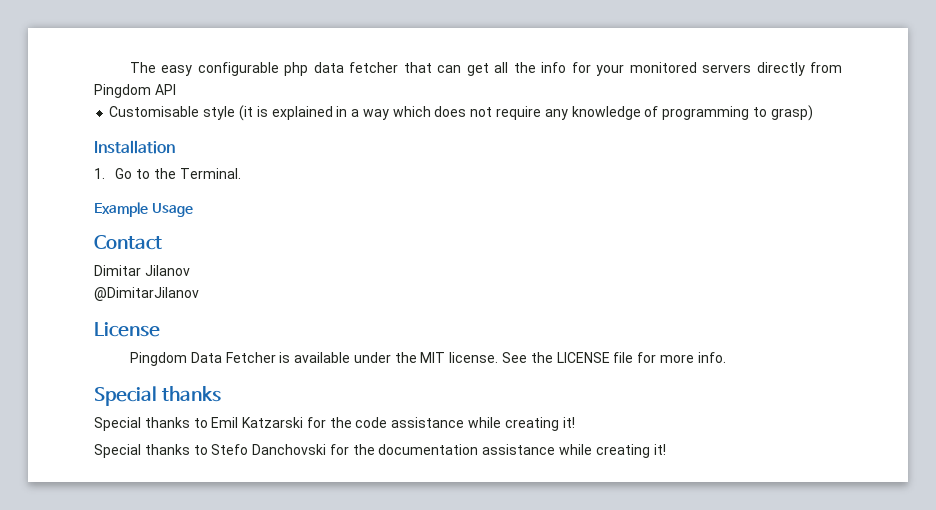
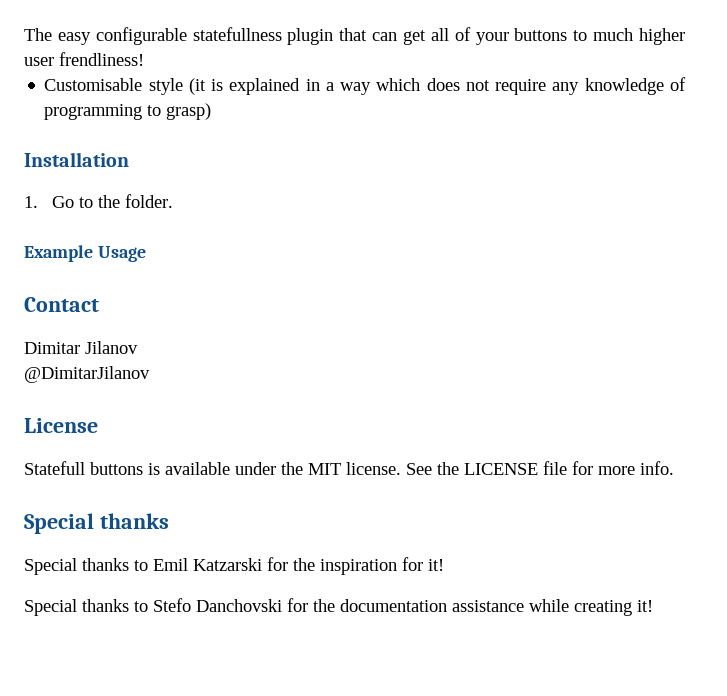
- The easy configurable php data fetcher that can get all the info for your monitored servers directly from Pingdom API
+ The easy configurable statefullness plugin that can get all of your buttons to much higher user frendliness!
- 1. Go to the Terminal.
+ 1. Go to the folder.
- Pingdom Data Fetcher is available under the MIT license.
+ Statefull buttons is available under the MIT license.
- Special thanks to Emil Katzarski for the code assistance while creating it!
+ Special thanks to Emil Katzarski for the inspiration for it!

